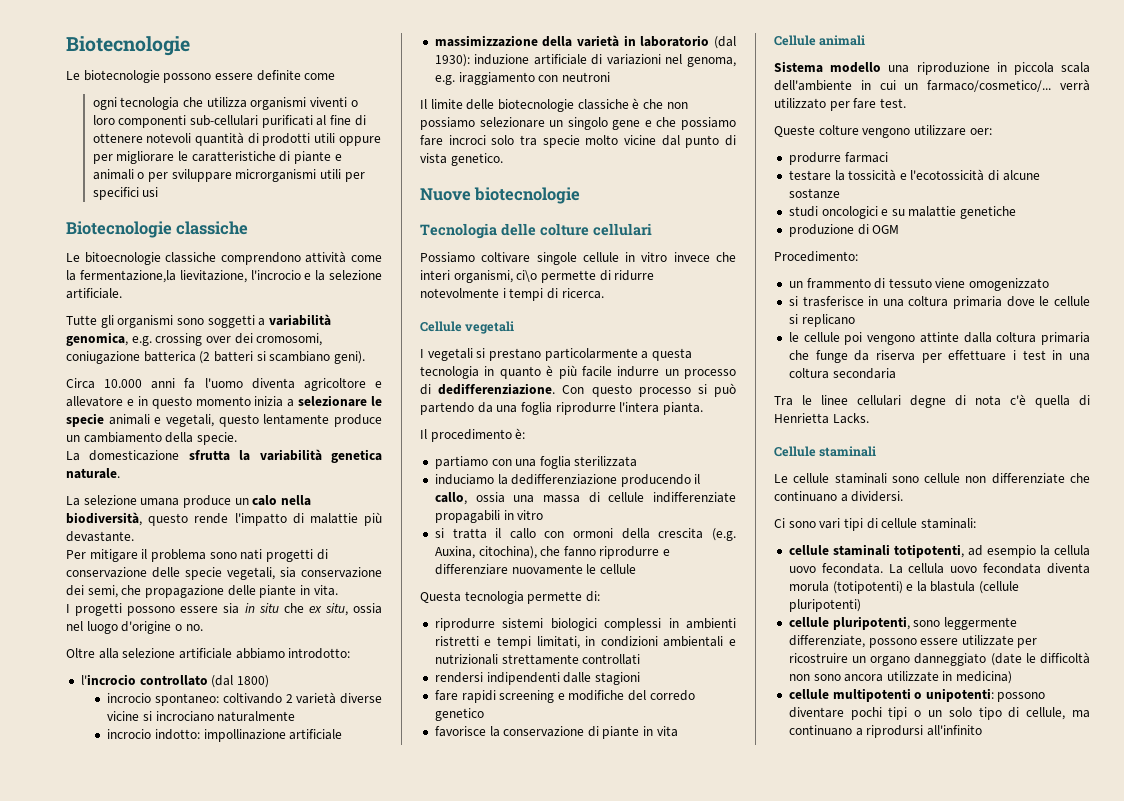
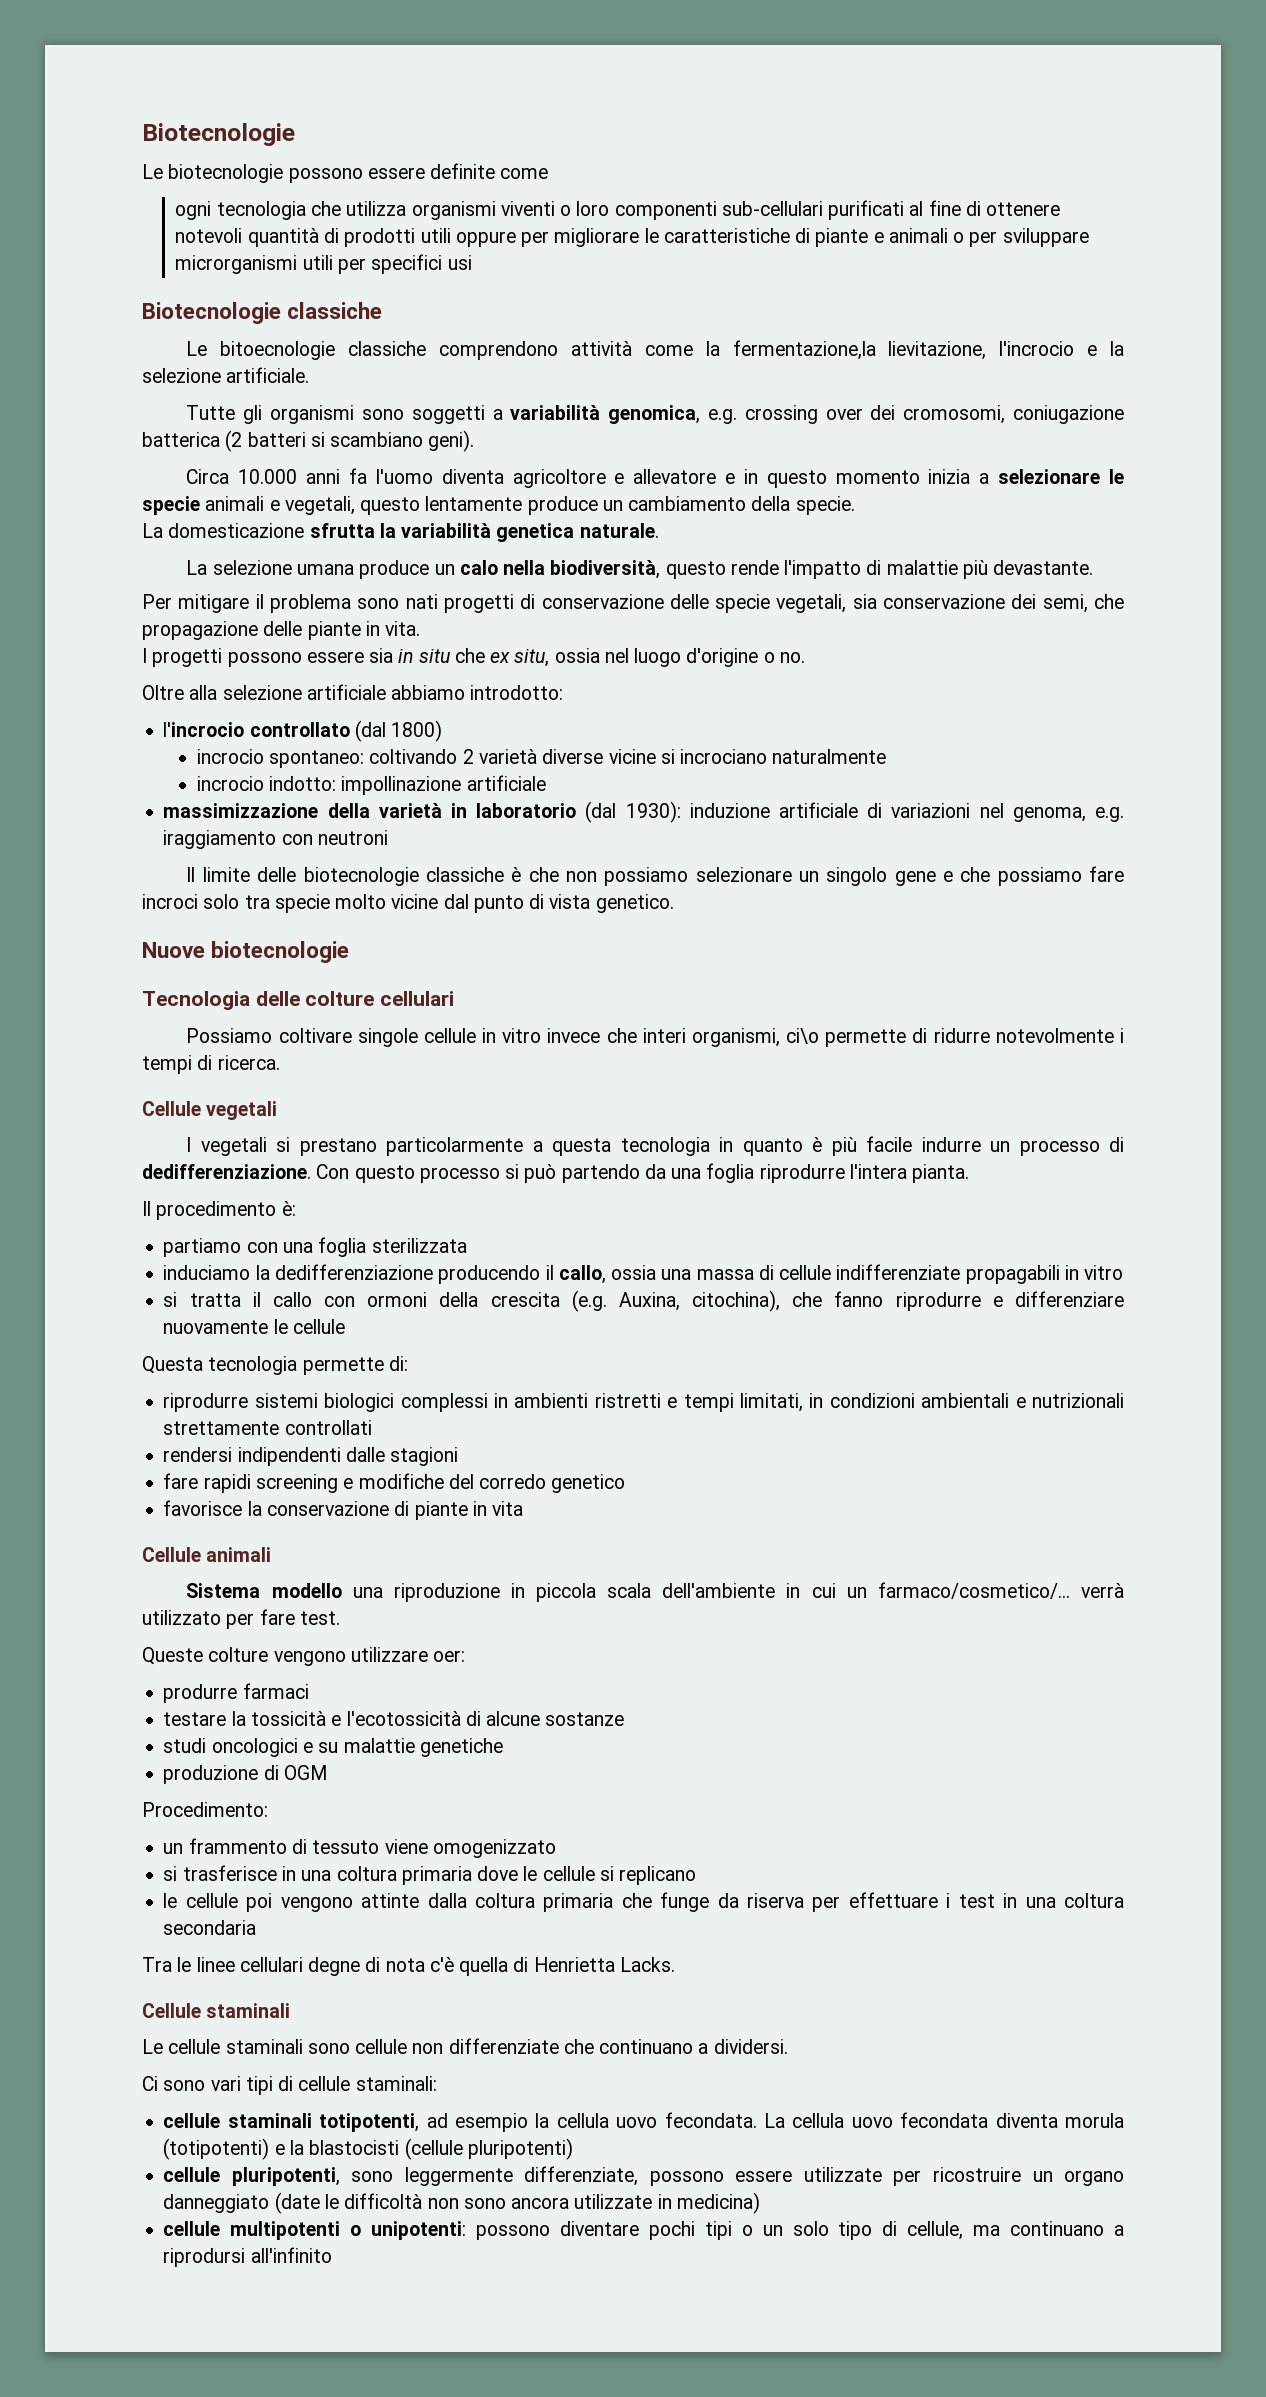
- La cellula uovo fecondata diventa morula (totipotenti) e la blastula (cellule pluripotenti)
+ La cellula uovo fecondata diventa morula (totipotenti) e la blastocisti (cellule pluripotenti)

